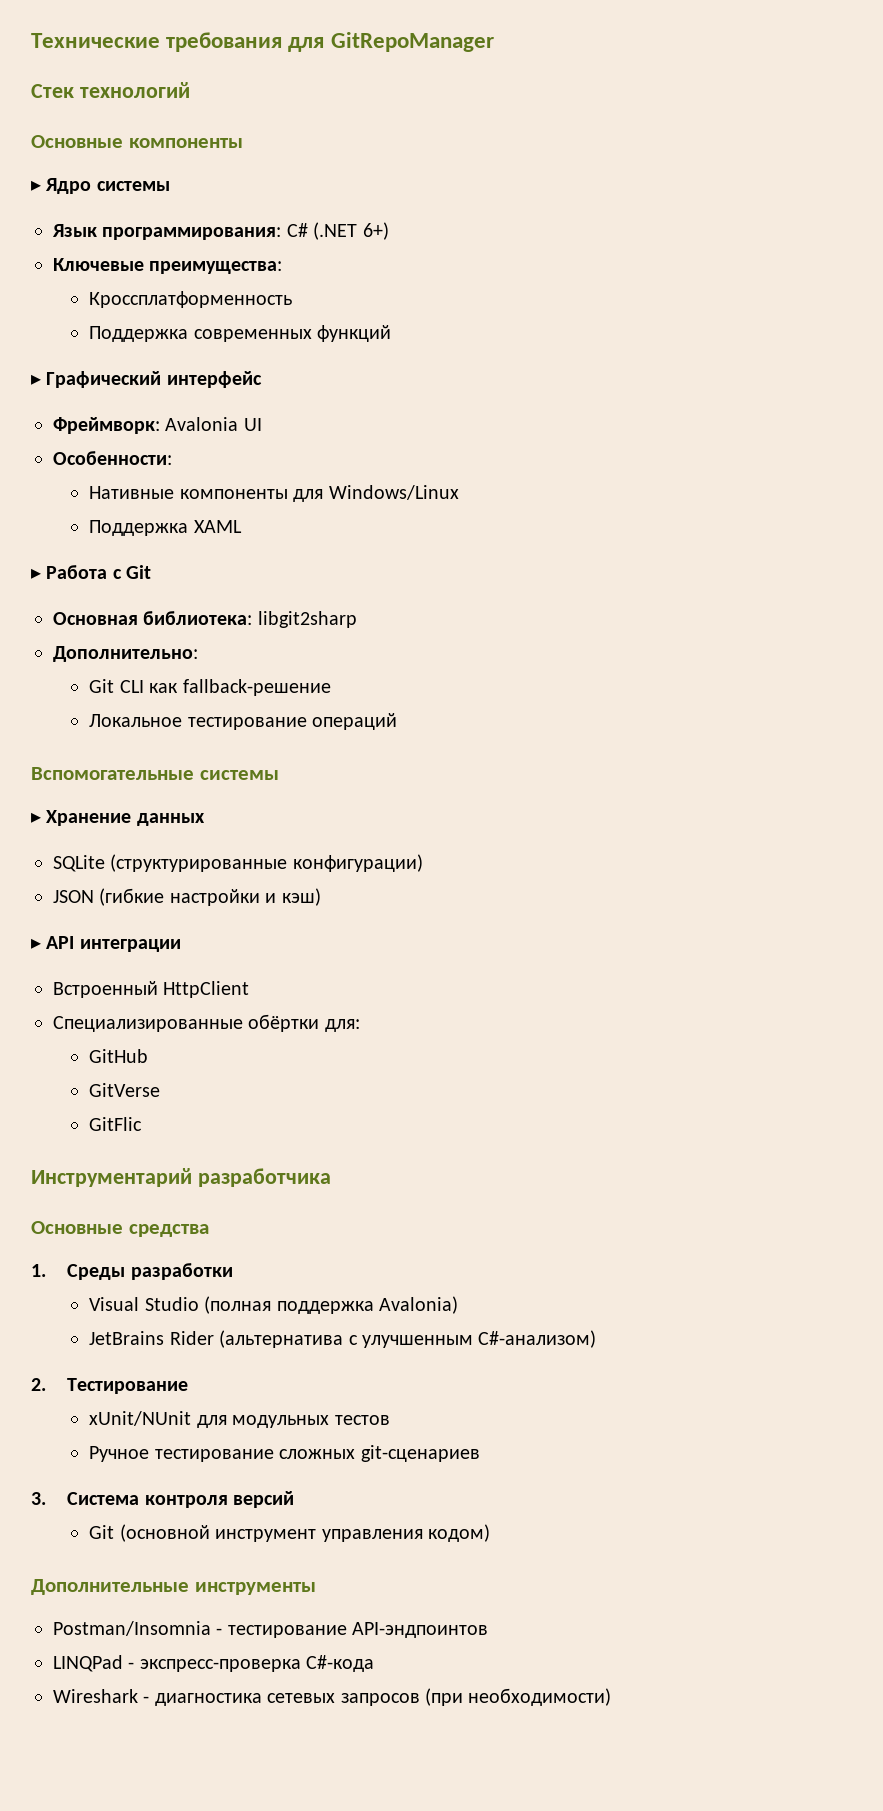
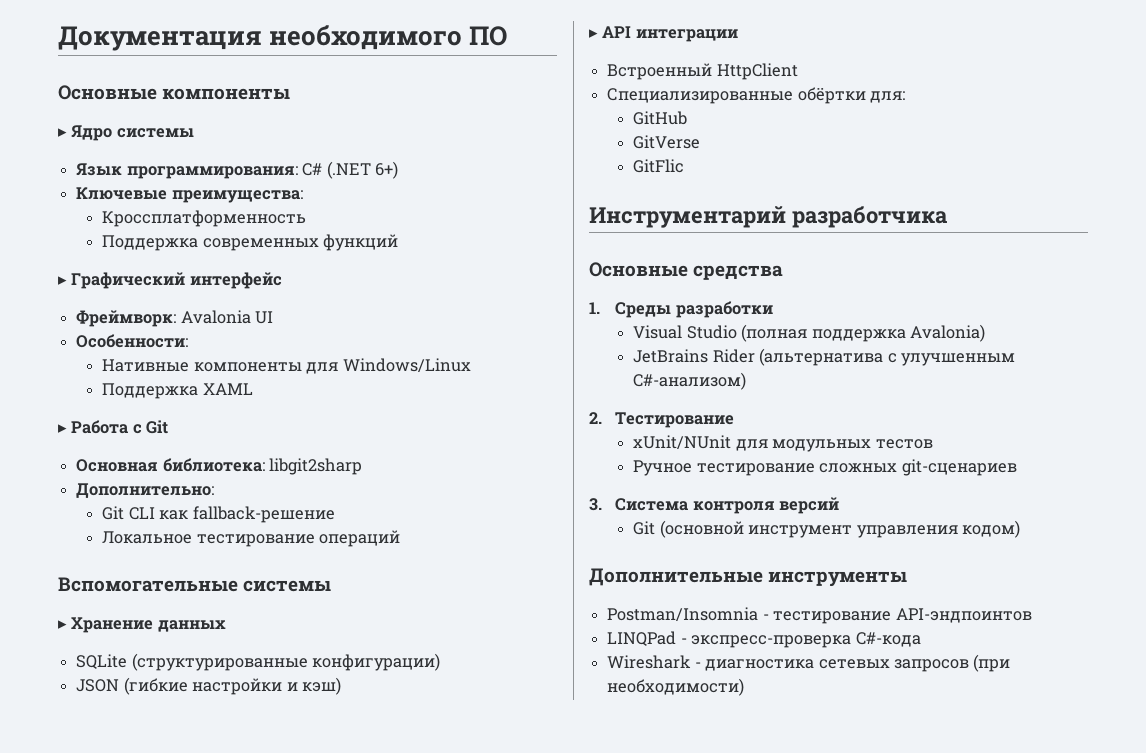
- Технические требования для GitRepoManager
- Стек технологий
+ Документация необходимого ПО

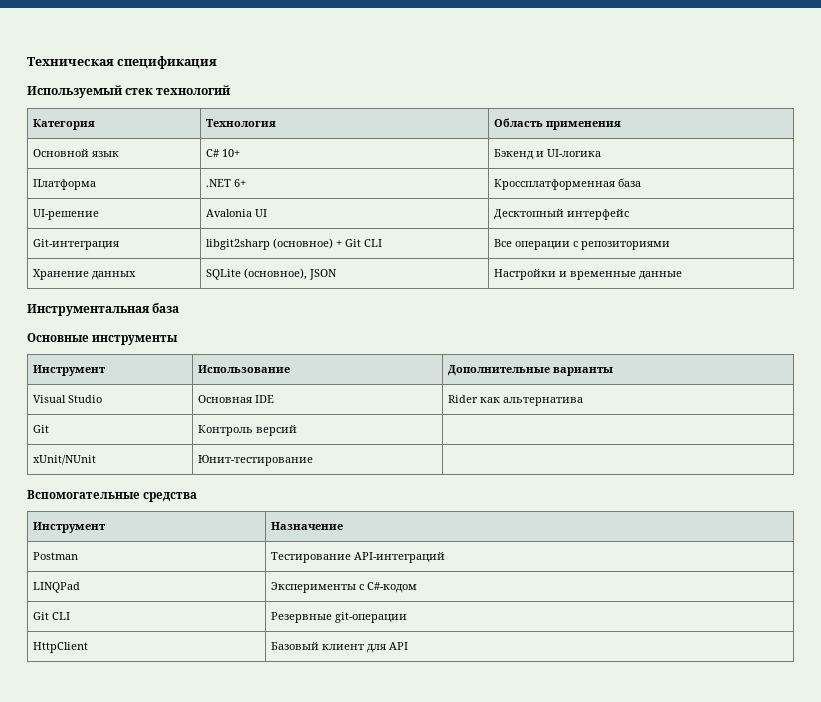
- Документация необходимого ПО
- Основные компоненты
- ▸ Ядро системы
- Язык программирования: C# (.NET 6+)
- Ключевые преимущества:
- Кроссплатформенность
- Поддержка современных функций
- ▸ Графический интерфейс
- Фреймворк: Avalonia UI
- Особенности:
- Нативные компоненты для Windows/Linux
- Поддержка XAML
- ▸ Работа с Git
- Основная библиотека: libgit2sharp
- Дополнительно:
- Git CLI как fallback-решение
- Локальное тестирование операций
- Вспомогательные системы
- ▸ Хранение данных
- SQLite (структурированные конфигурации)
- JSON (гибкие настройки и кэш)
- ▸ API интеграции
- Встроенный HttpClient
- Специализированные обёртки для:
- GitHub
- GitVerse
- GitFlic
- Инструментарий разработчика
- Основные средства
- 1. Среды разработки
- Visual Studio (полная поддержка Avalonia)
- JetBrains Rider (альтернатива с улучшенным C#-анализом)
- 2. Тестирование
- xUnit/NUnit для модульных тестов
- Ручное тестирование сложных git-сценариев
- 3. Система контроля версий
- Git (основной инструмент управления кодом)
- Дополнительные инструменты
- Postman/Insomnia - тестирование API-эндпоинтов
- LINQPad - экспресс-проверка C#-кода
- Wireshark - диагностика сетевых запросов (при необходимости)
+ Техническая спецификация
+ Используемый стек технологий
+ Категория | Технология | Область применения
+ Основной язык | C# 10+ | Бэкенд и UI-логика
+ Платформа | .NET 6+ | Кроссплатформенная база
+ UI-решение | Avalonia UI | Десктопный интерфейс
+ Git-интеграция | libgit2sharp (основное) + Git CLI | Все операции с репозиториями
+ Хранение данных | SQLite (основное), JSON | Настройки и временные данные
+ Инструментальная база
+ Основные инструменты
+ Инструмент | Использование | Дополнительные варианты
+ Visual Studio | Основная IDE | Rider как альтернатива
+ Git | Контроль версий |
+ xUnit/NUnit | Юнит-тестирование |
+ Вспомогательные средства
+ Инструмент | Назначение
+ Postman | Тестирование API-интеграций
+ LINQPad | Эксперименты с C#-кодом
+ Git CLI | Резервные git-операции
+ HttpClient | Базовый клиент для API

